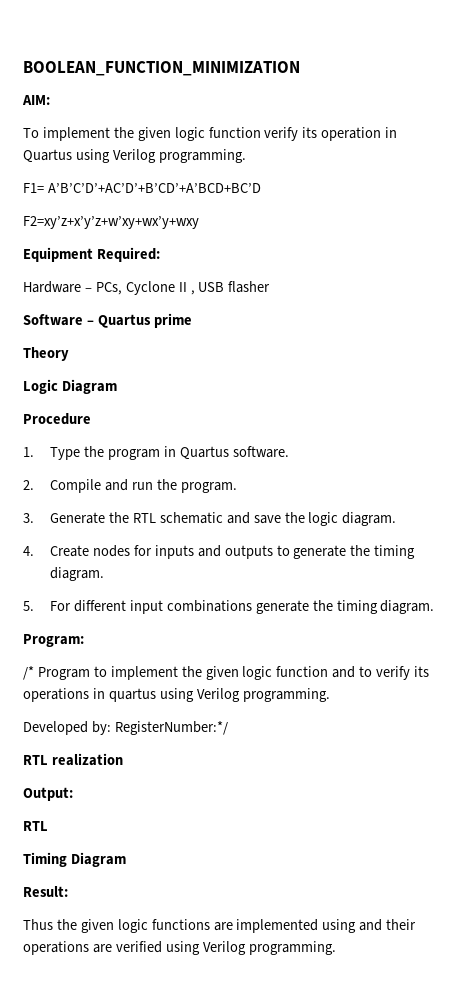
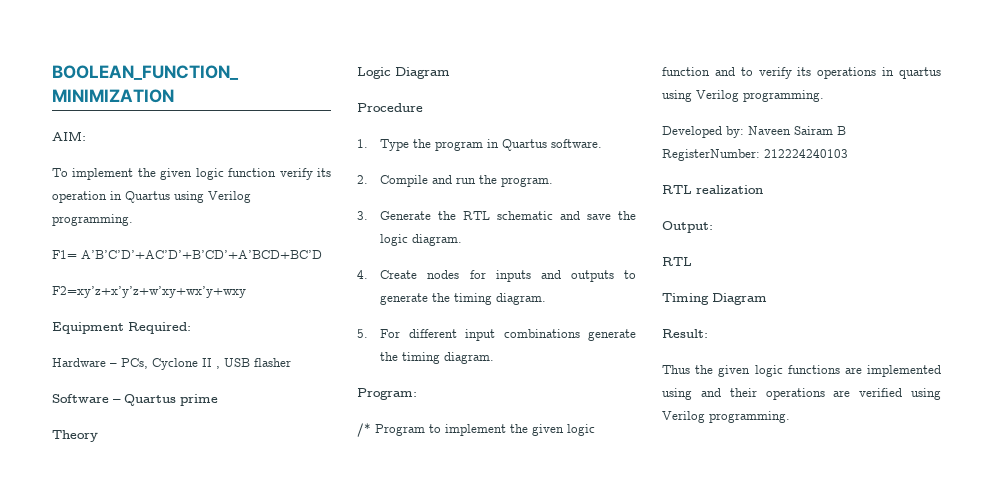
- Developed by: RegisterNumber:*/
+ Developed by: Naveen Sairam B RegisterNumber: 212224240103

